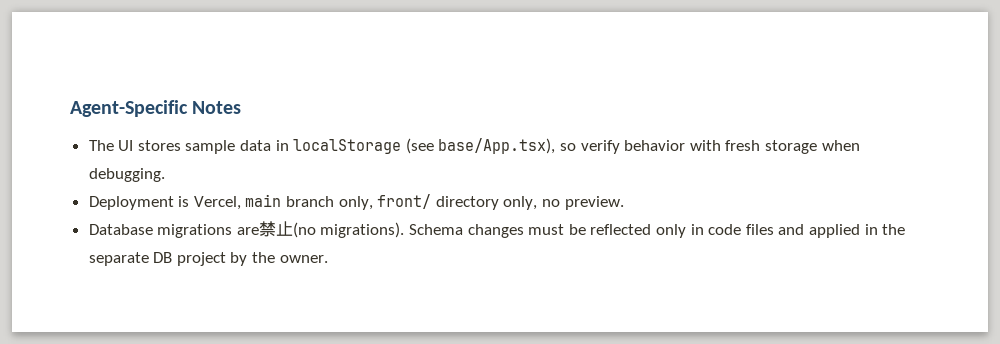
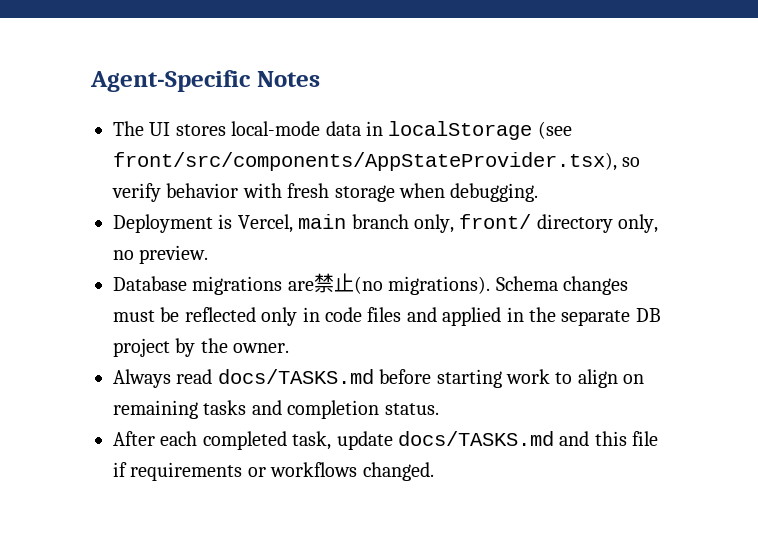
- The UI stores sample data in localStorage (see base/App.tsx), so verify behavior with fresh storage when debugging.
+ The UI stores local-mode data in localStorage (see front/src/components/AppStateProvider.tsx), so verify behavior with fresh storage when debugging.
+ Always read docs/TASKS.md before starting work to align on remaining tasks and completion status.
+ After each completed task, update docs/TASKS.md and this file if requirements or workflows changed.

